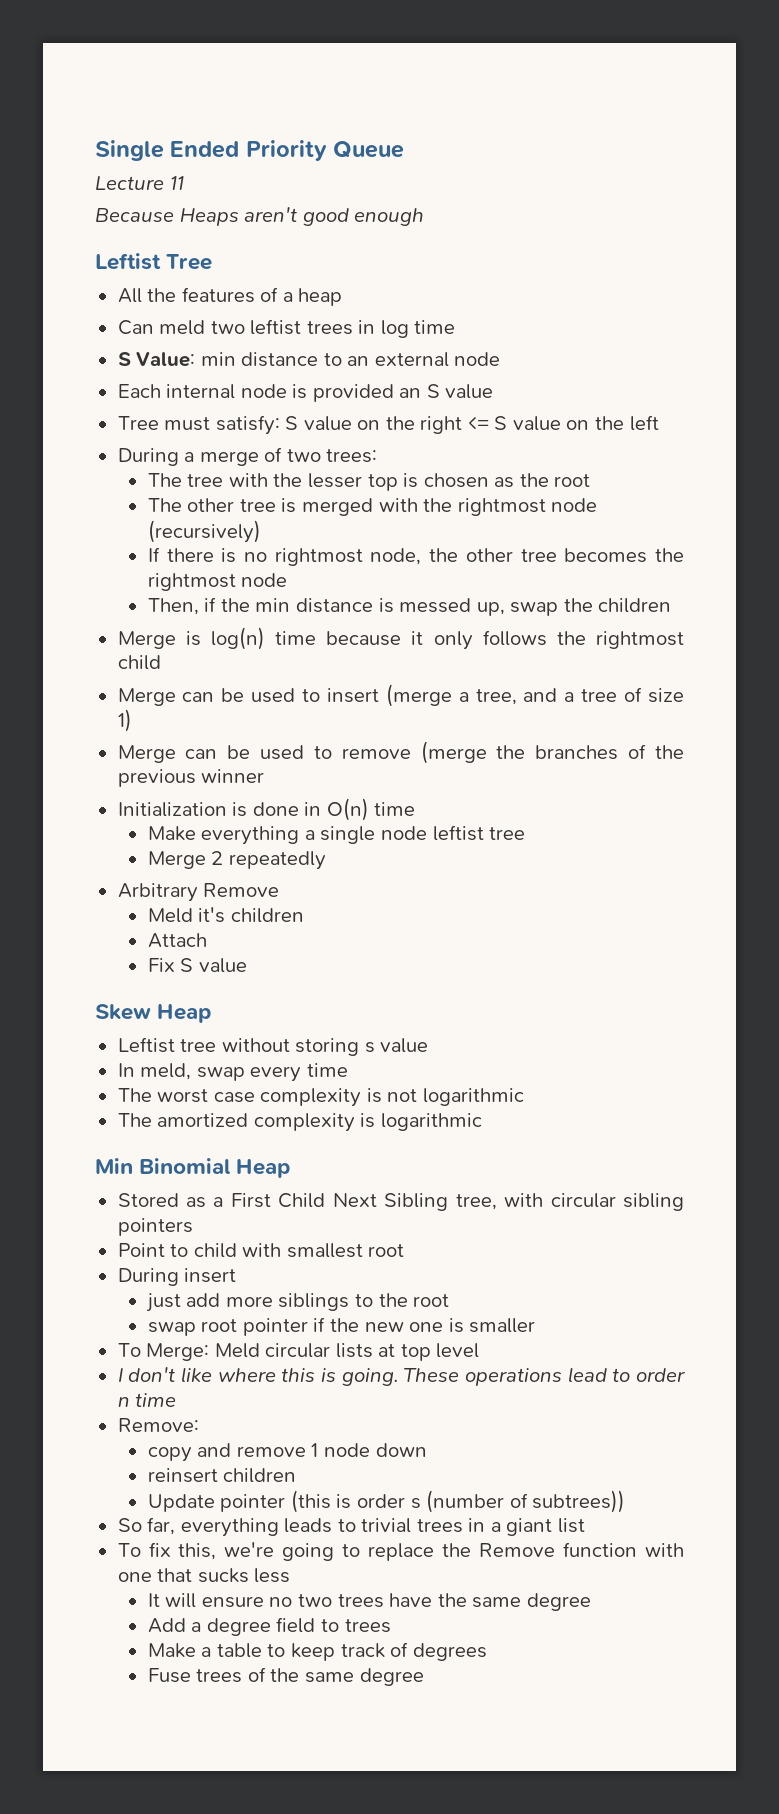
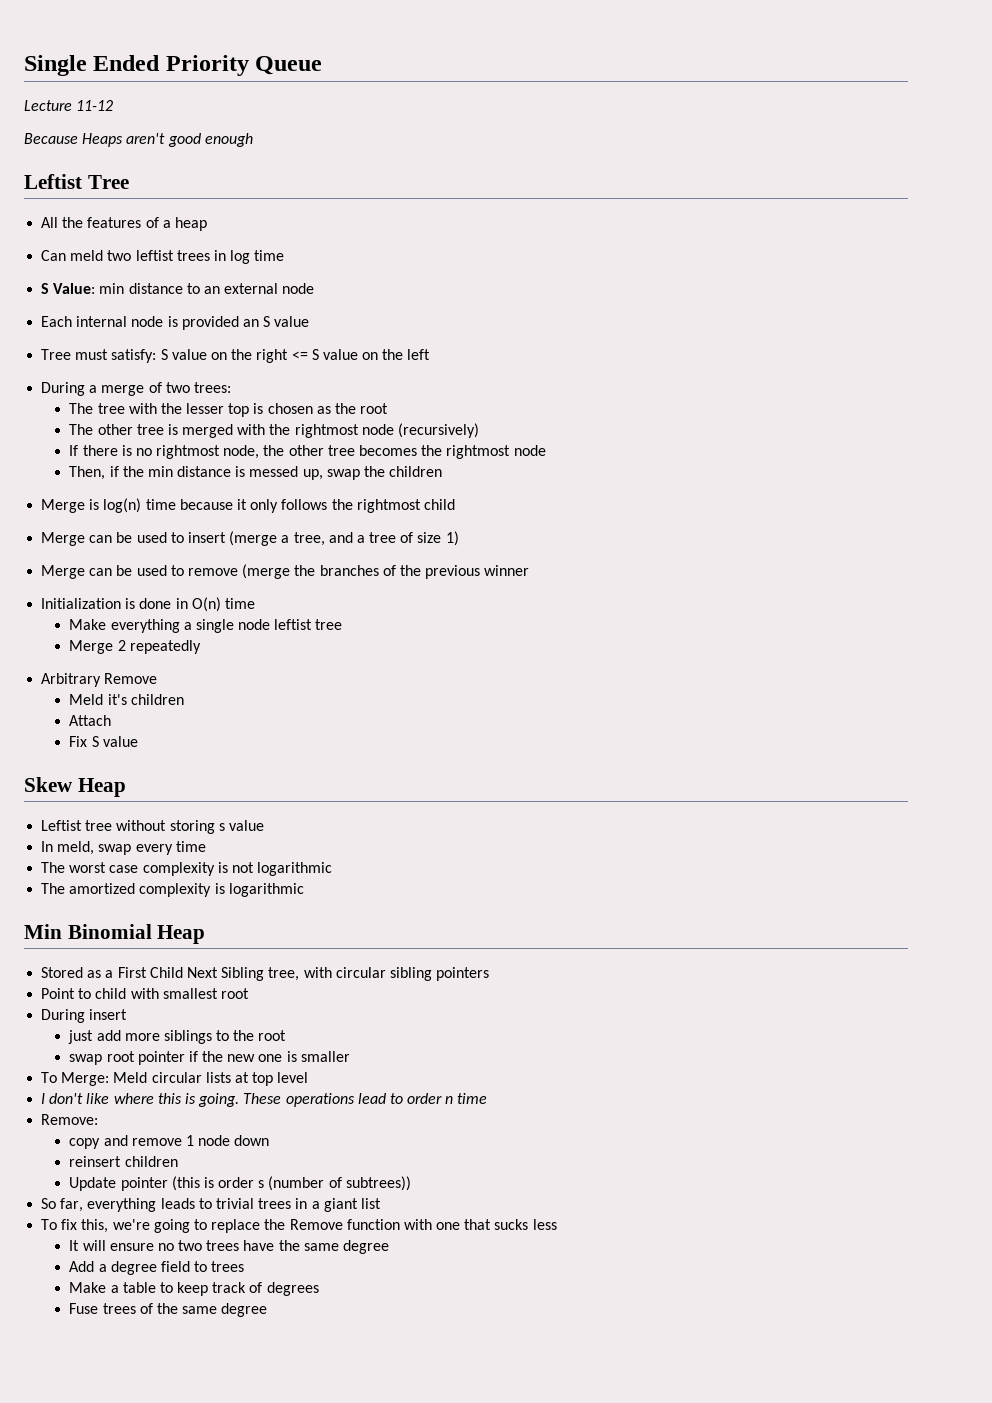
- Lecture 11
+ Lecture 11-12

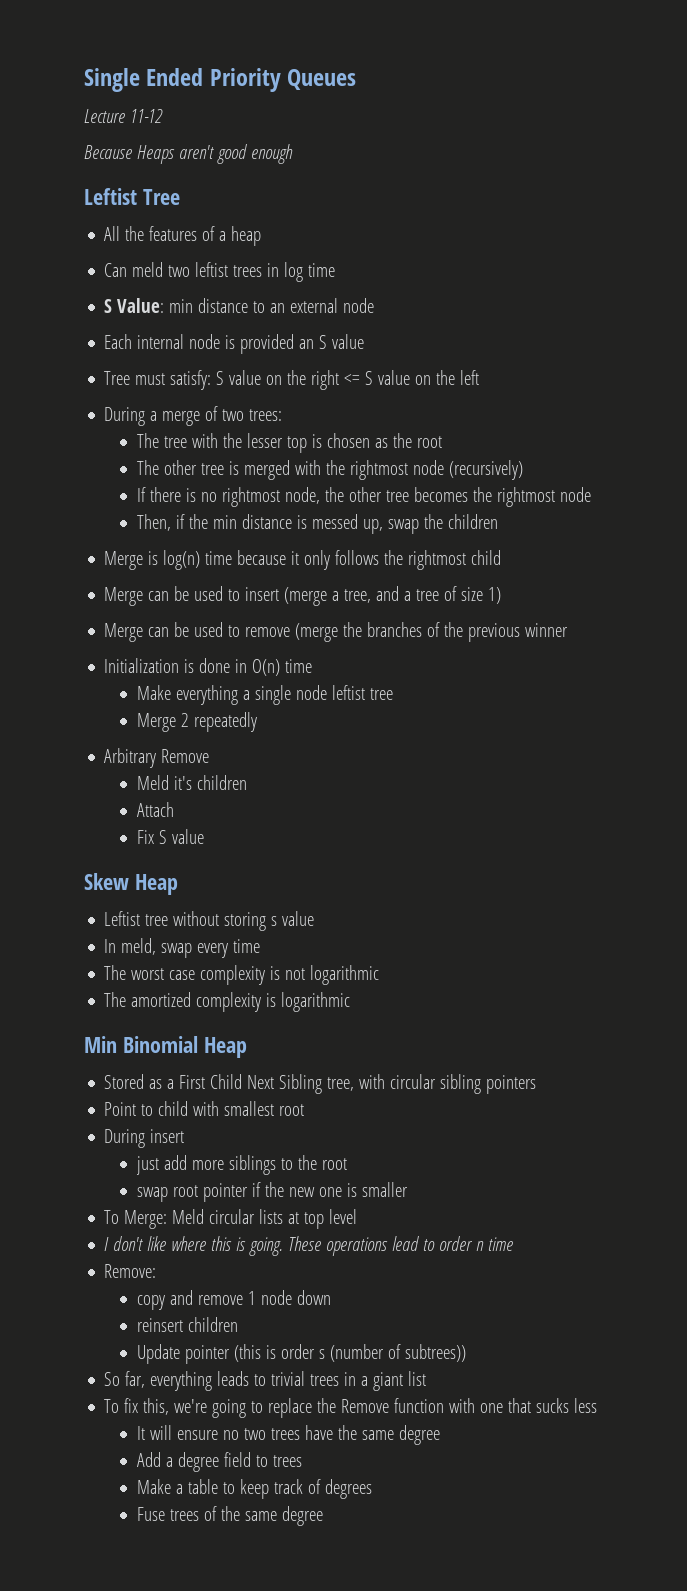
- Single Ended Priority Queue
+ Single Ended Priority Queues

